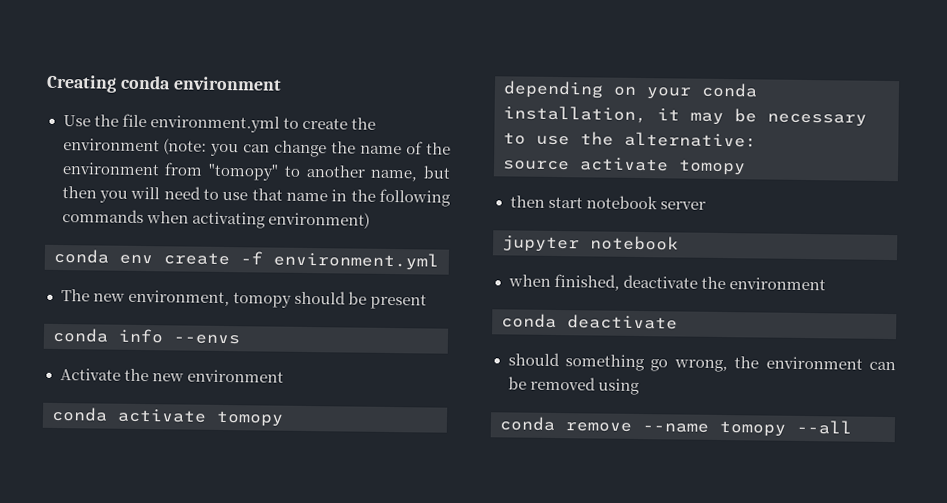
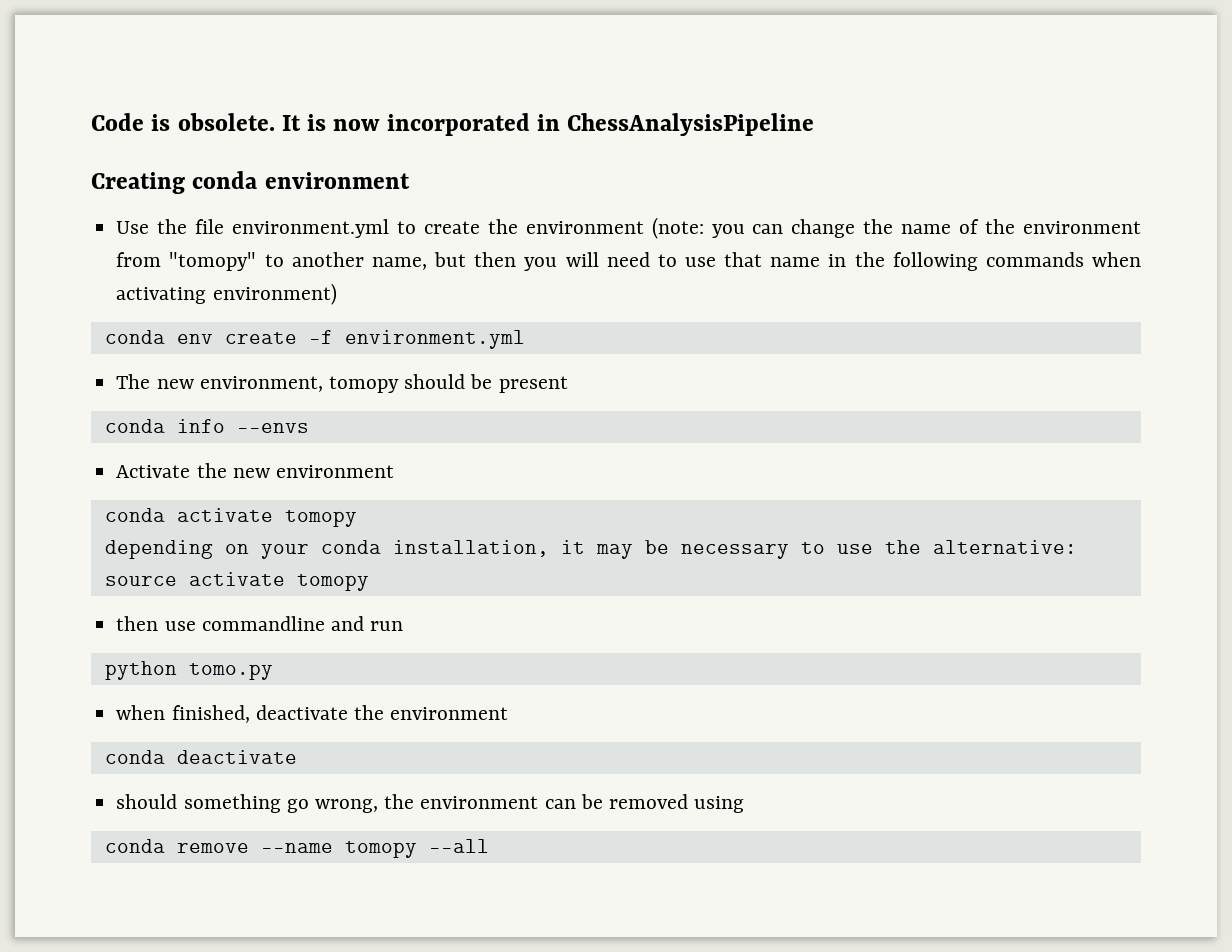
+ Code is obsolete. It is now incorporated in ChessAnalysisPipeline
- then start notebook server
- jupyter notebook
+ then use commandline and run
+ python tomo.py

